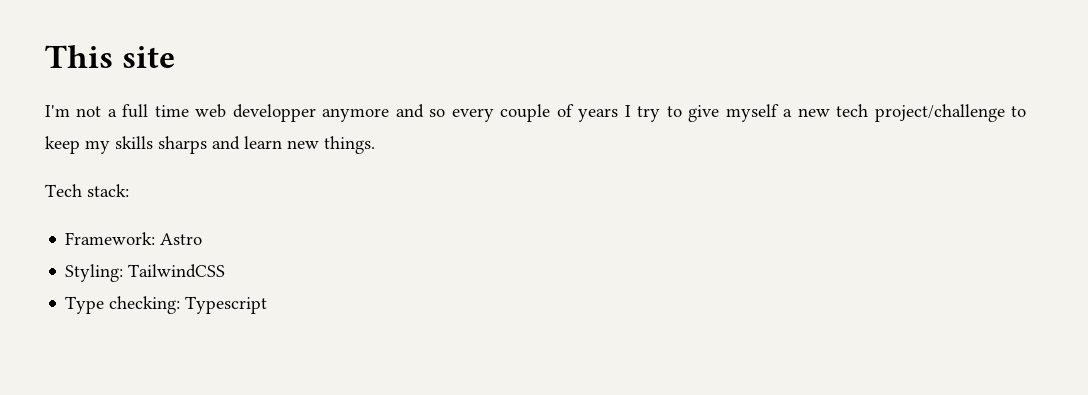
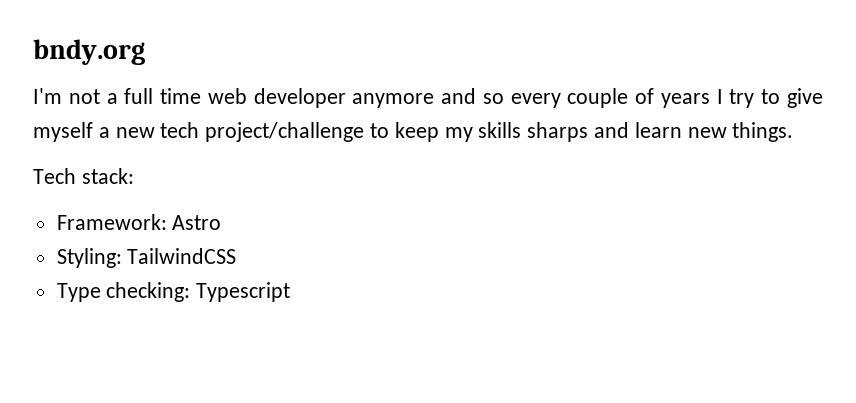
- This site
+ bndy.org
- I'm not a full time web developper anymore and so every couple of years I try to give myself a new tech project/challenge to keep my skills sharps and learn new things.
+ I'm not a full time web developer anymore and so every couple of years I try to give myself a new tech project/challenge to keep my skills sharps and learn new things.

